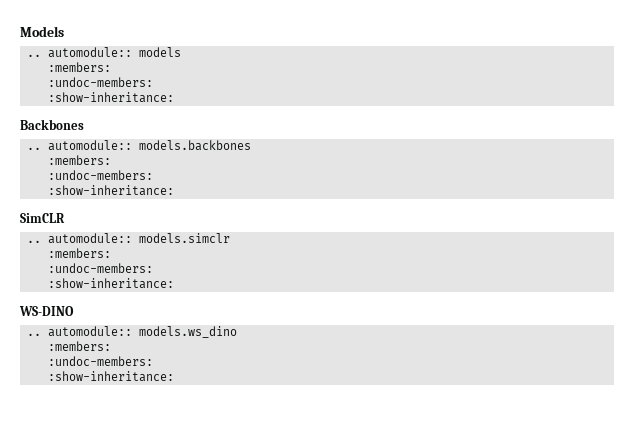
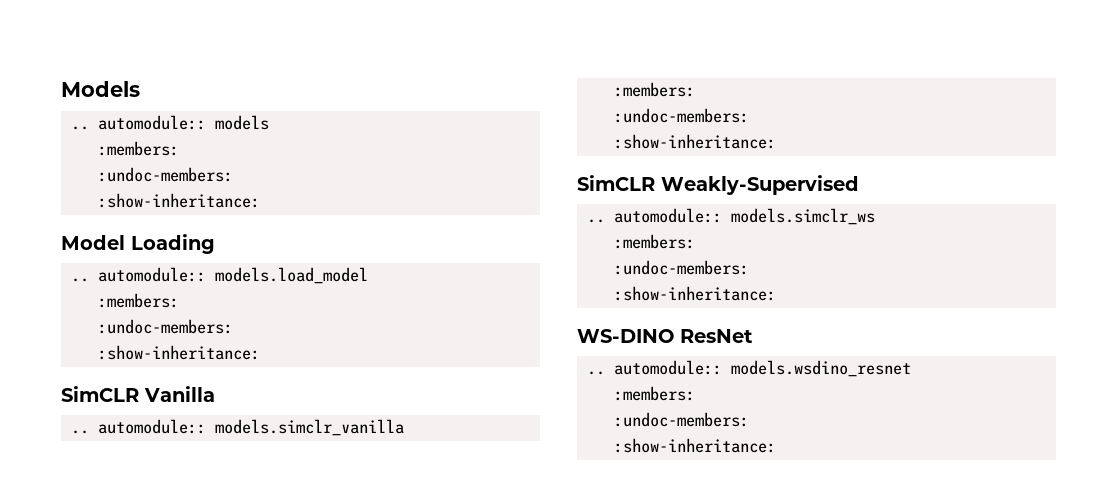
- Backbones
- .. automodule:: models.backbones
+ Model Loading
+ .. automodule:: models.load_model
  :members:
  :undoc-members:
  :show-inheritance:
- SimCLR
- .. automodule:: models.simclr
+ SimCLR Vanilla
+ .. automodule:: models.simclr_vanilla
+ :members:
+ :undoc-members:
+ :show-inheritance:
+ SimCLR Weakly-Supervised
+ .. automodule:: models.simclr_ws
- WS-DINO
- .. automodule:: models.ws_dino
+ WS-DINO ResNet
+ .. automodule:: models.wsdino_resnet

